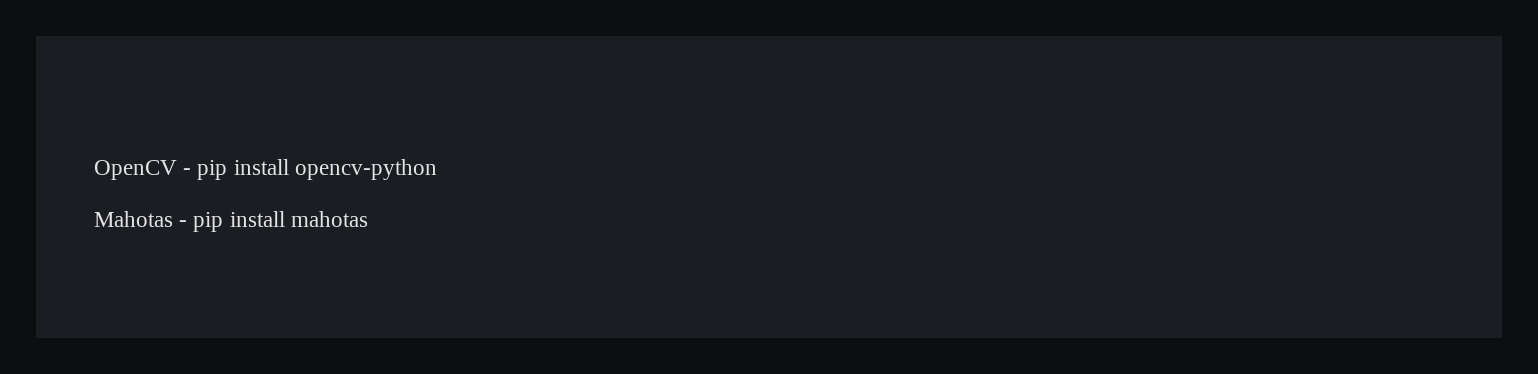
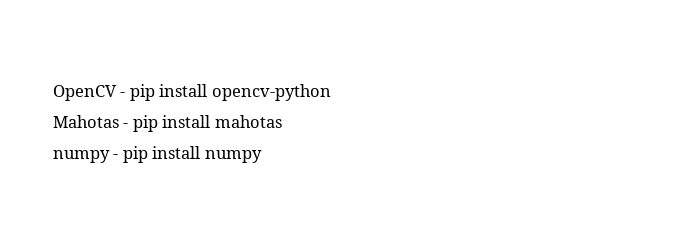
+ numpy - pip install numpy

